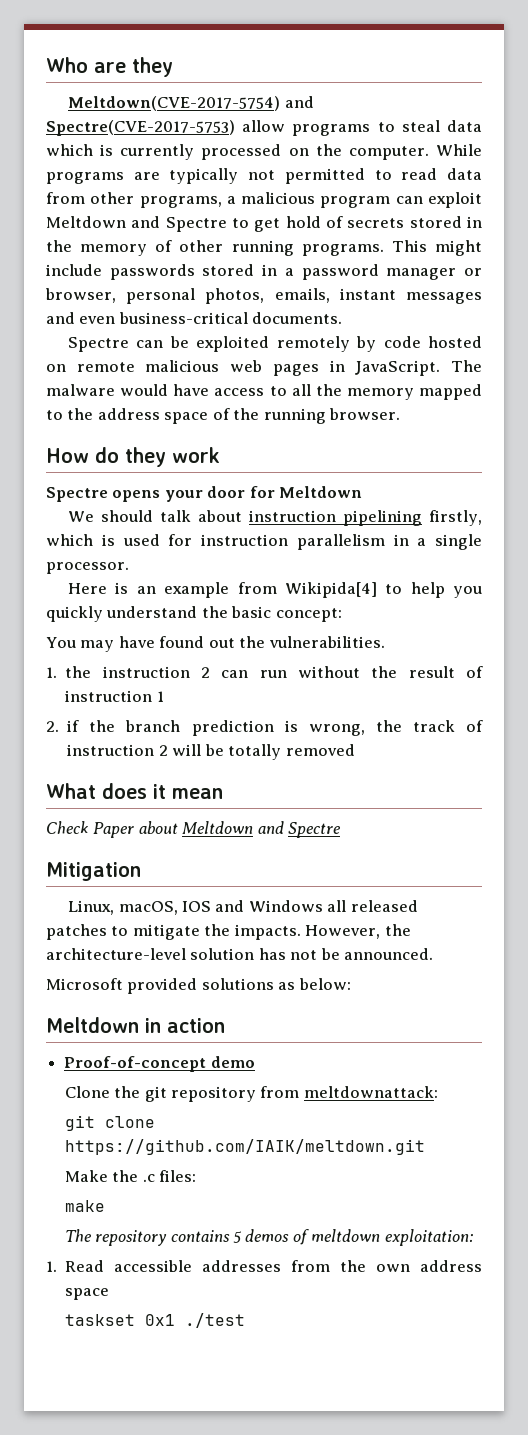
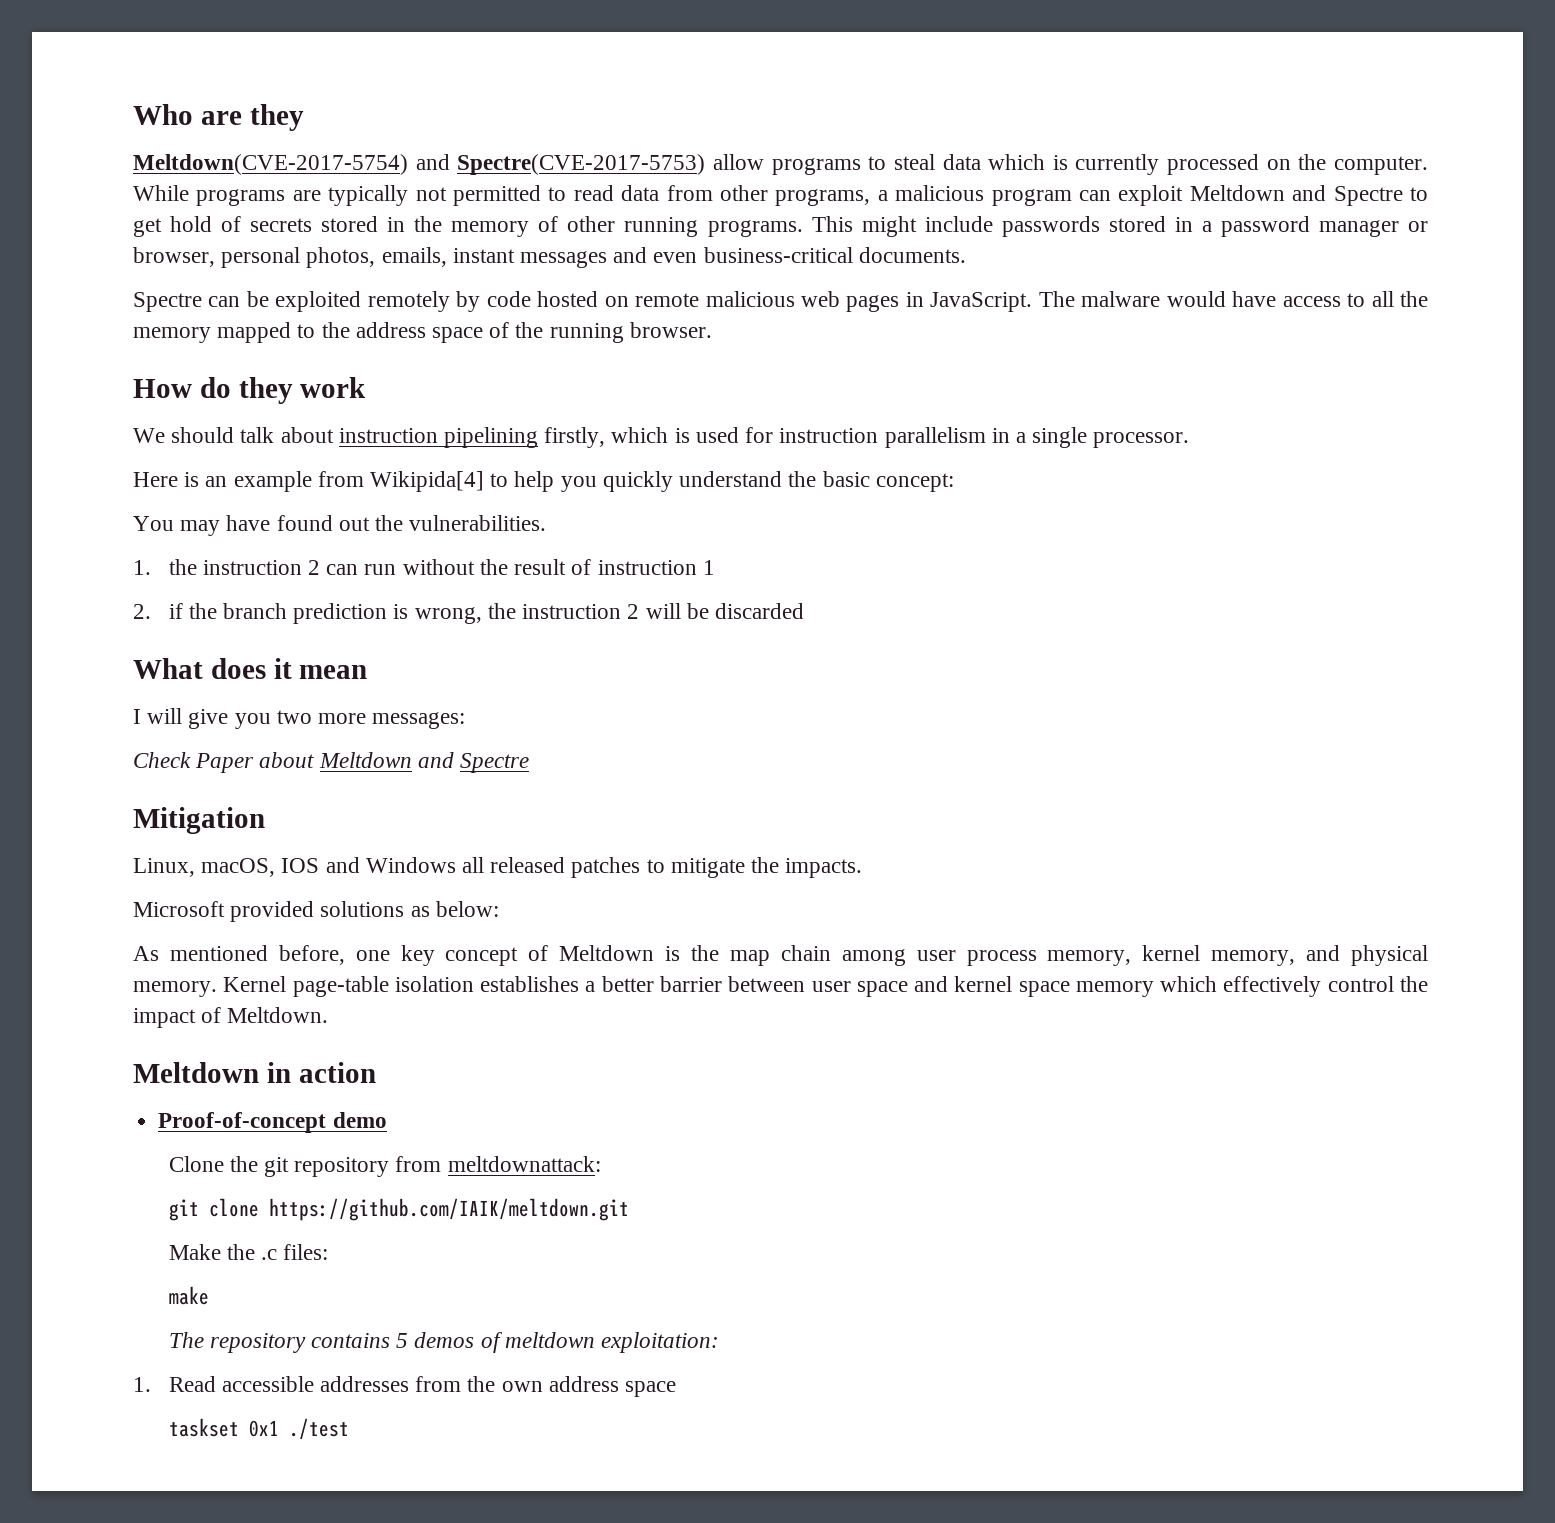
- Spectre opens your door for Meltdown
- 2. if the branch prediction is wrong, the track of instruction 2 will be totally removed
+ 2. if the branch prediction is wrong, the instruction 2 will be discarded
+ I will give you two more messages:
- However, the architecture-level solution has not be announced.
+ As mentioned before, one key concept of Meltdown is the map chain among user process memory, kernel memory, and physical memory. Kernel page-table isolation establishes a better barrier between user space and kernel space memory which effectively control the impact of Meltdown.

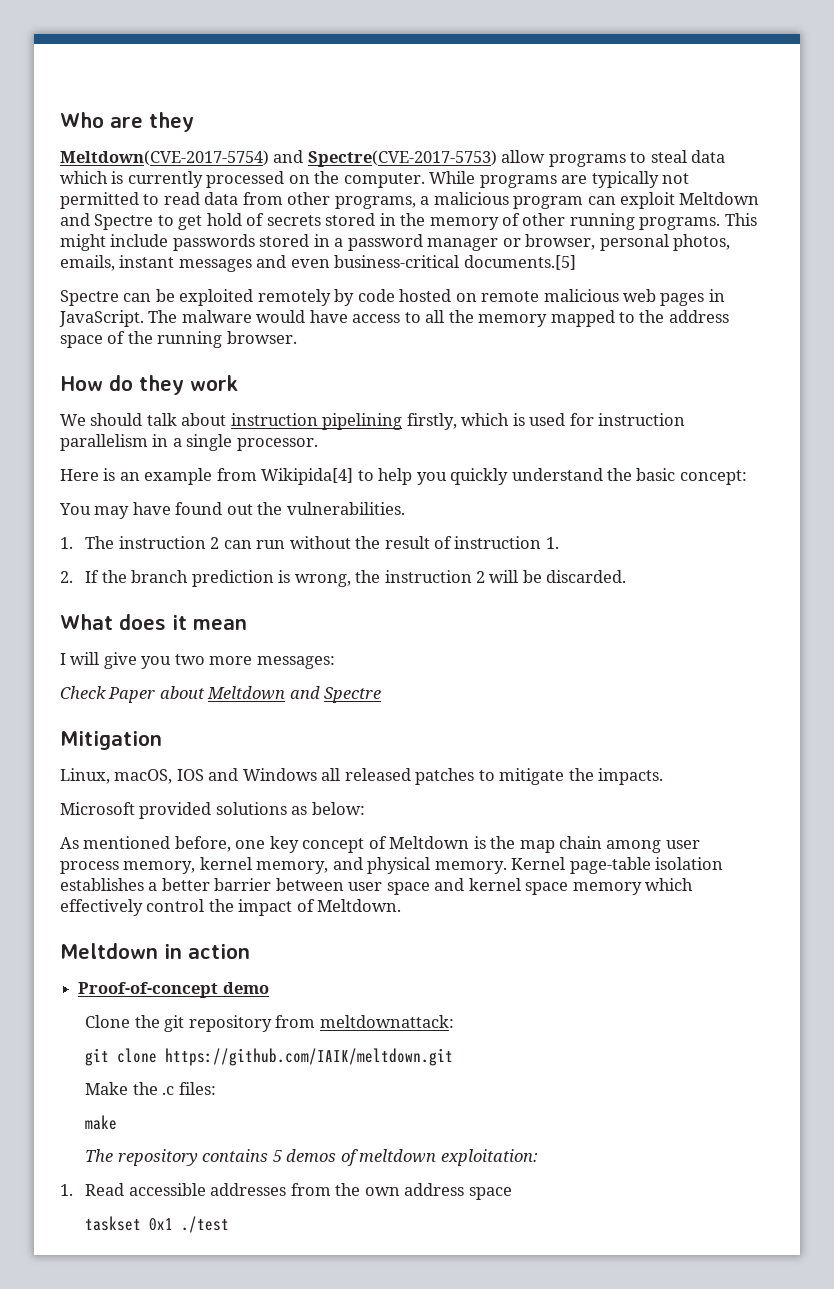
- This might include passwords stored in a password manager or browser, personal photos, emails, instant messages and even business-critical documents.
+ This might include passwords stored in a password manager or browser, personal photos, emails, instant messages and even business-critical documents.[5]
- 1. the instruction 2 can run without the result of instruction 1
+ 1. The instruction 2 can run without the result of instruction 1.
- 2. if the branch prediction is wrong, the instruction 2 will be discarded
+ 2. If the branch prediction is wrong, the instruction 2 will be discarded.

